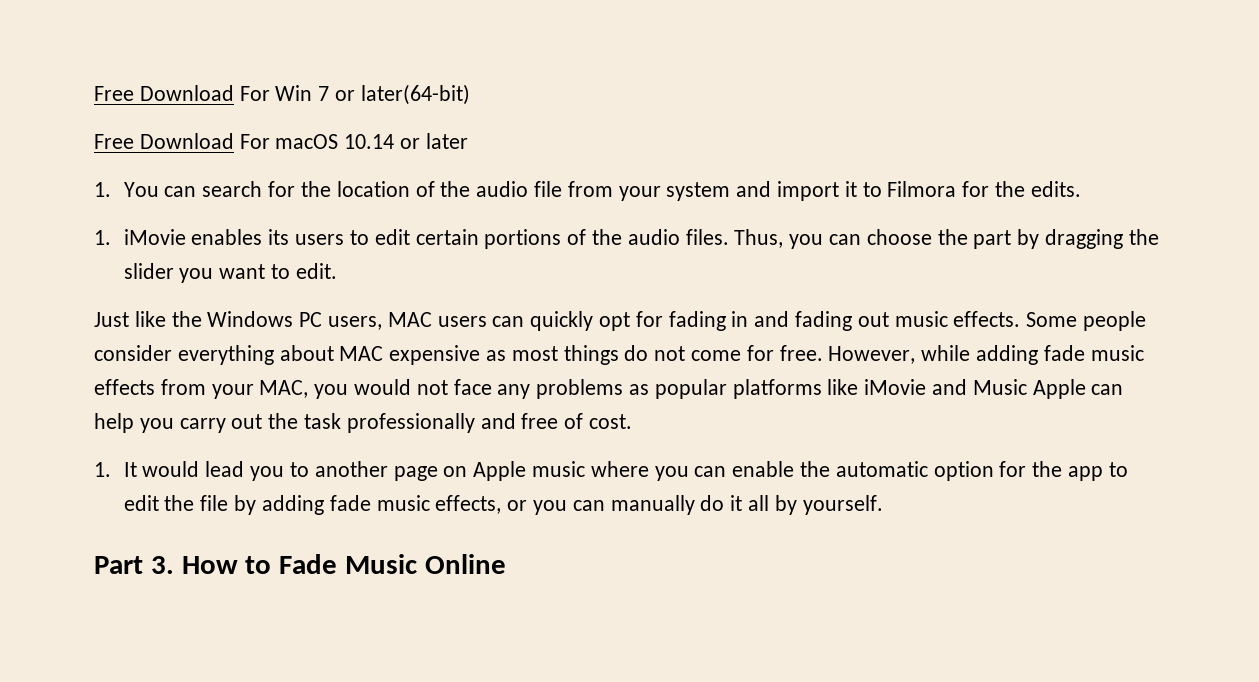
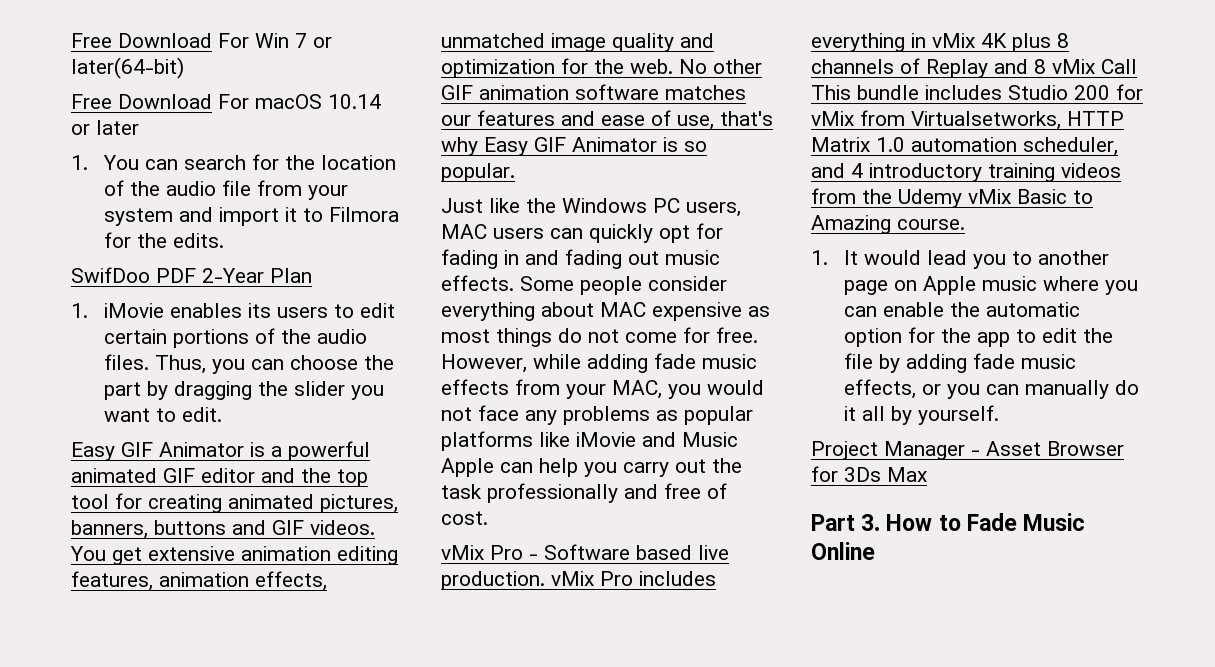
+ SwifDoo PDF 2-Year Plan
+ Easy GIF Animator is a powerful animated GIF editor and the top tool for creating animated pictures, banners, buttons and GIF videos. You get extensive animation editing features, animation effects, unmatched image quality and optimization for the web. No other GIF animation software matches our features and ease of use, that's why Easy GIF Animator is so popular.
+ vMix Pro - Software based live production. vMix Pro includes everything in vMix 4K plus 8 channels of Replay and 8 vMix Call This bundle includes Studio 200 for vMix from Virtualsetworks, HTTP Matrix 1.0 automation scheduler, and 4 introductory training videos from the Udemy vMix Basic to Amazing course.
+ Project Manager - Asset Browser for 3Ds Max

